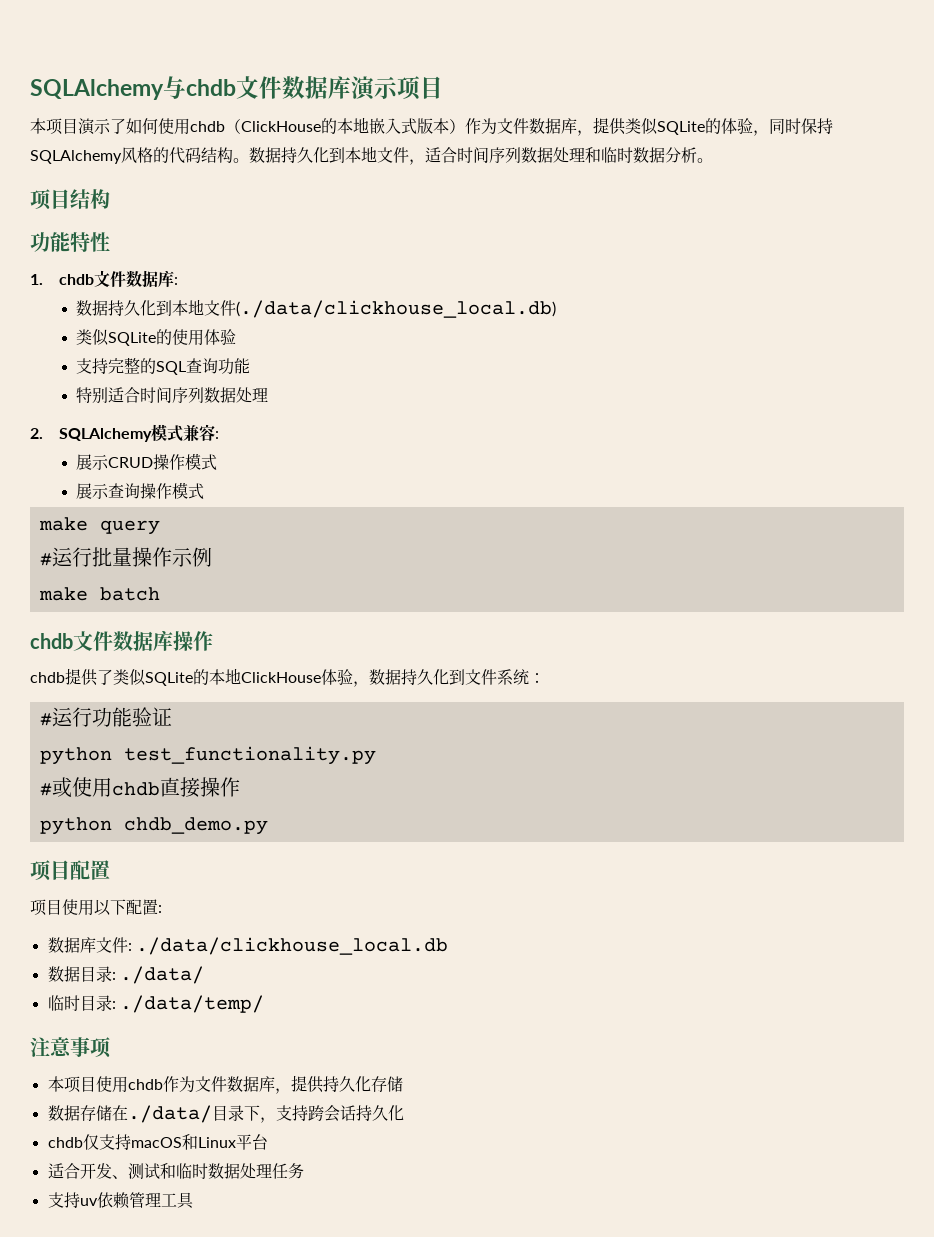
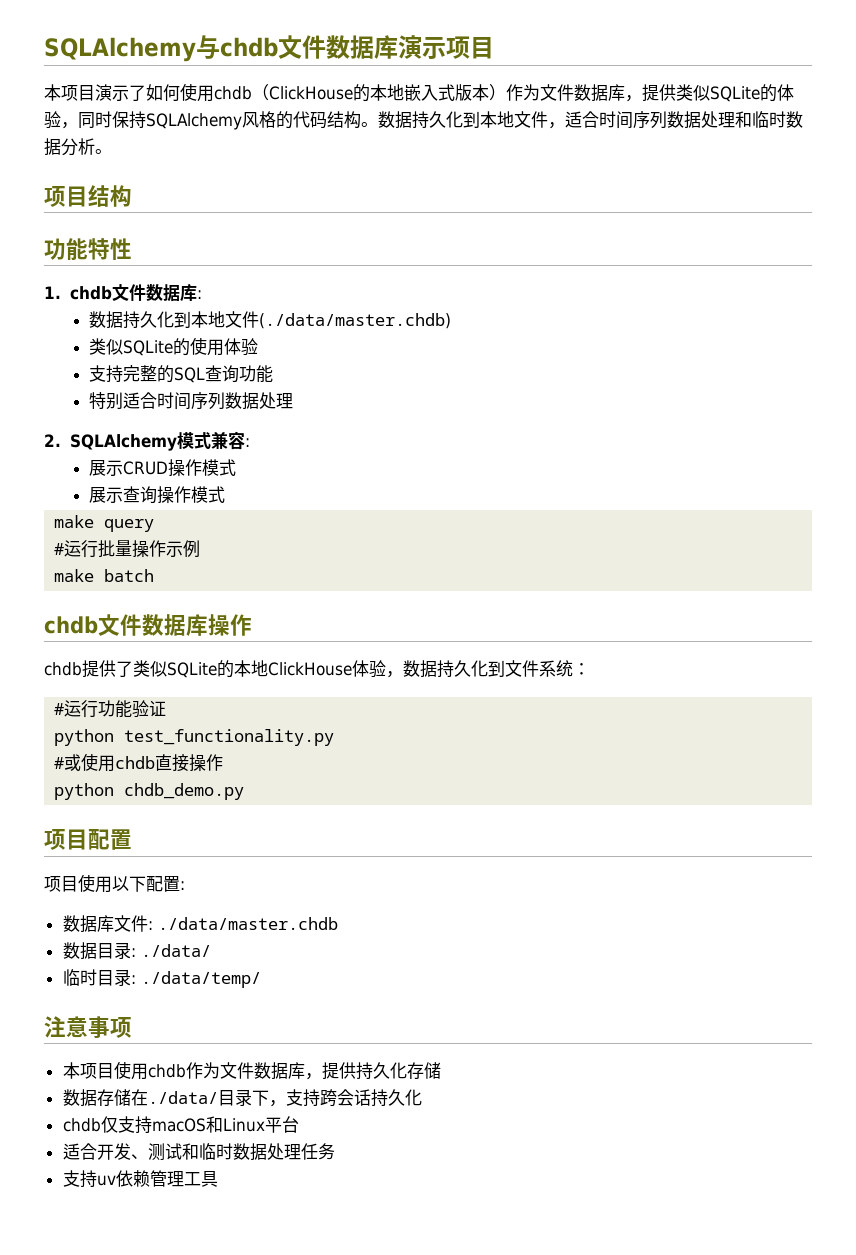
- 数据持久化到本地文件(./data/clickhouse_local.db)
+ 数据持久化到本地文件(./data/master.chdb)
- 数据库文件: ./data/clickhouse_local.db
+ 数据库文件: ./data/master.chdb

